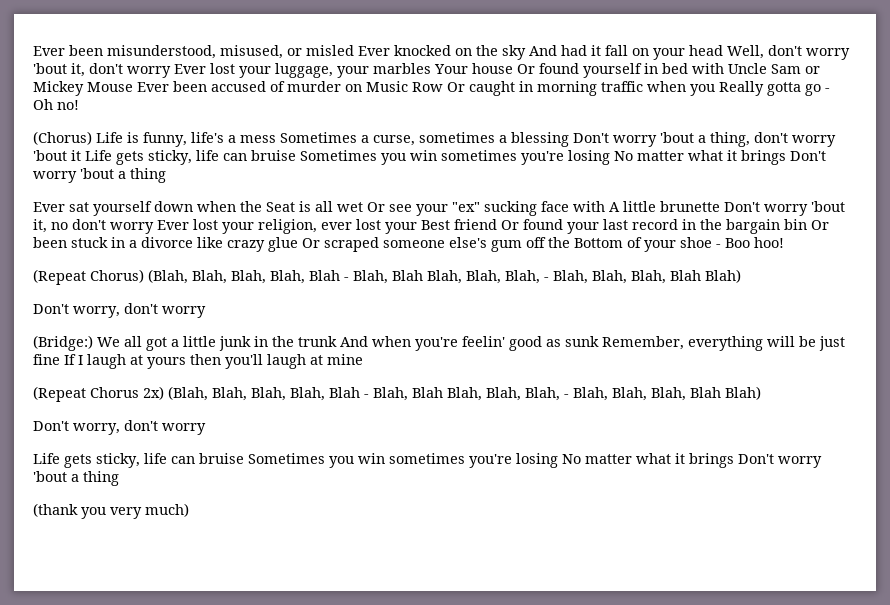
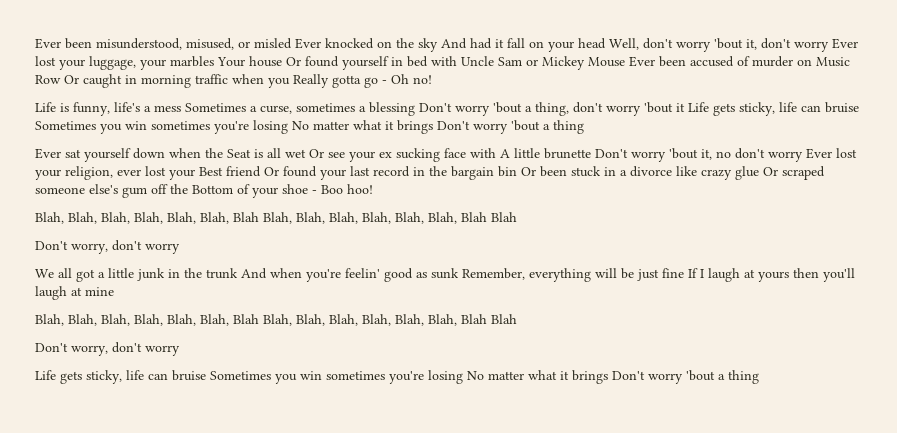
- (Chorus) Life is funny, life's a mess Sometimes a curse, sometimes a blessing Don't worry 'bout a thing, don't worry 'bout it Life gets sticky, life can bruise Sometimes you win sometimes you're losing No matter what it brings Don't worry 'bout a thing
+ Life is funny, life's a mess Sometimes a curse, sometimes a blessing Don't worry 'bout a thing, don't worry 'bout it Life gets sticky, life can bruise Sometimes you win sometimes you're losing No matter what it brings Don't worry 'bout a thing
- Ever sat yourself down when the Seat is all wet Or see your "ex" sucking face with A little brunette Don't worry 'bout it, no don't worry Ever lost your religion, ever lost your Best friend Or found your last record in the bargain bin Or been stuck in a divorce like crazy glue Or scraped someone else's gum off the Bottom of your shoe - Boo hoo!
- (Repeat Chorus) (Blah, Blah, Blah, Blah, Blah - Blah, Blah Blah, Blah, Blah, - Blah, Blah, Blah, Blah Blah)
+ Ever sat yourself down when the Seat is all wet Or see your ex sucking face with A little brunette Don't worry 'bout it, no don't worry Ever lost your religion, ever lost your Best friend Or found your last record in the bargain bin Or been stuck in a divorce like crazy glue Or scraped someone else's gum off the Bottom of your shoe - Boo hoo!
+ Blah, Blah, Blah, Blah, Blah, Blah, Blah Blah, Blah, Blah, Blah, Blah, Blah, Blah Blah
  Don't worry, don't worry
- (Bridge:) We all got a little junk in the trunk And when you're feelin' good as sunk Remember, everything will be just fine If I laugh at yours then you'll laugh at mine
- (Repeat Chorus 2x) (Blah, Blah, Blah, Blah, Blah - Blah, Blah Blah, Blah, Blah, - Blah, Blah, Blah, Blah Blah)
+ We all got a little junk in the trunk And when you're feelin' good as sunk Remember, everything will be just fine If I laugh at yours then you'll laugh at mine
+ Blah, Blah, Blah, Blah, Blah, Blah, Blah Blah, Blah, Blah, Blah, Blah, Blah, Blah Blah
- (thank you very much)

